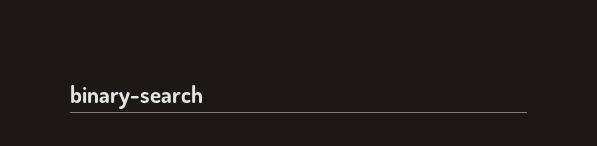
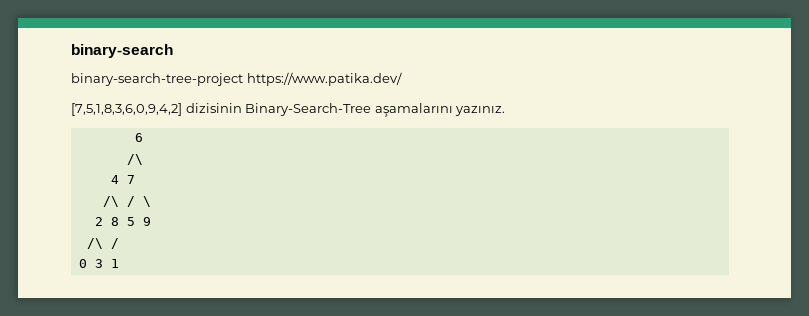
+ binary-search-tree-project https://www.patika.dev/
+ [7,5,1,8,3,6,0,9,4,2] dizisinin Binary-Search-Tree aşamalarını yazınız.
+ 6
+ /\
+ 4 7
+ /\ / \
+ 2 8 5 9
+ /\ /
+ 0 3 1

